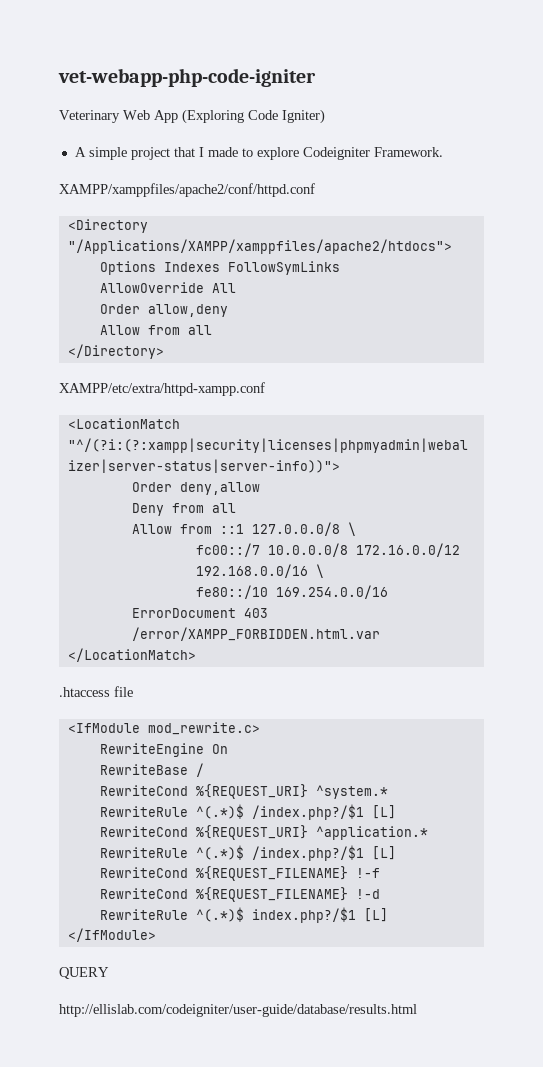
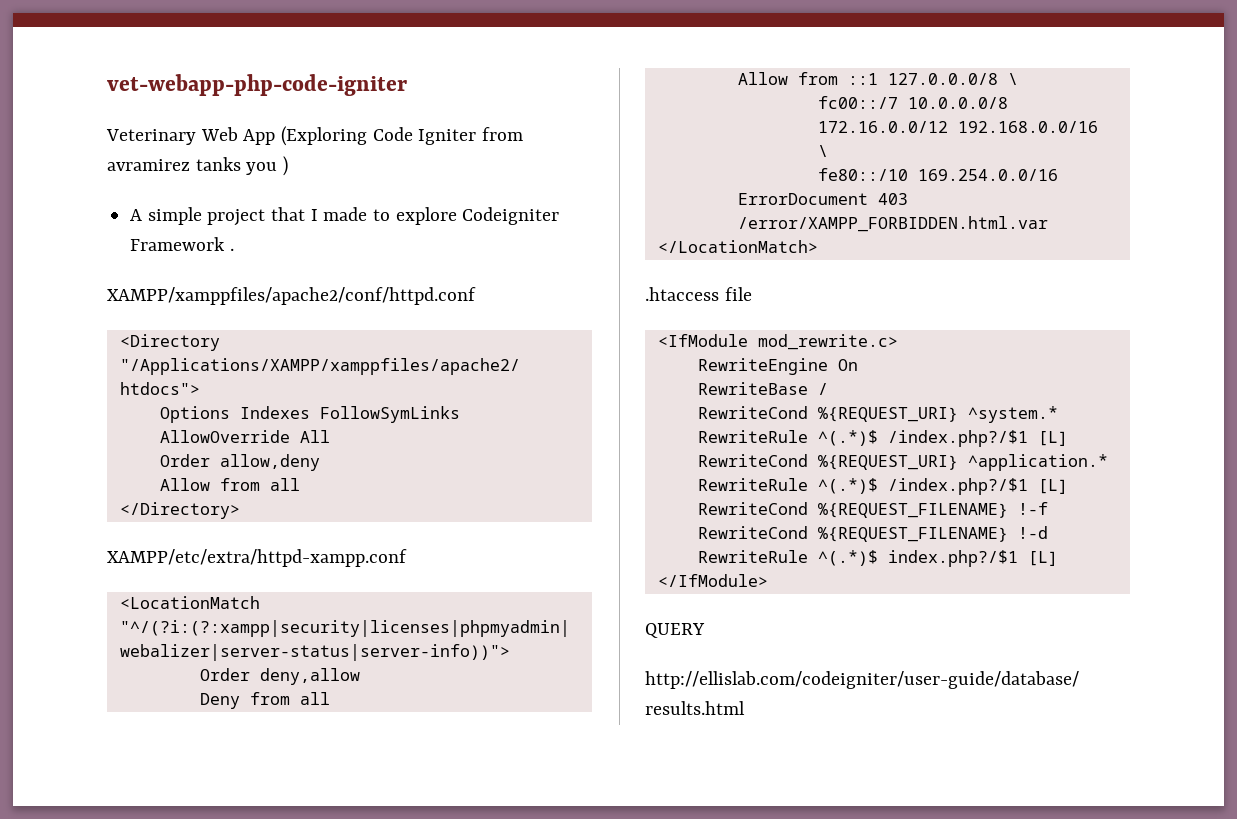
- Veterinary Web App (Exploring Code Igniter)
+ Veterinary Web App (Exploring Code Igniter from avramirez tanks you )
- A simple project that I made to explore Codeigniter Framework.
+ A simple project that I made to explore Codeigniter Framework .

